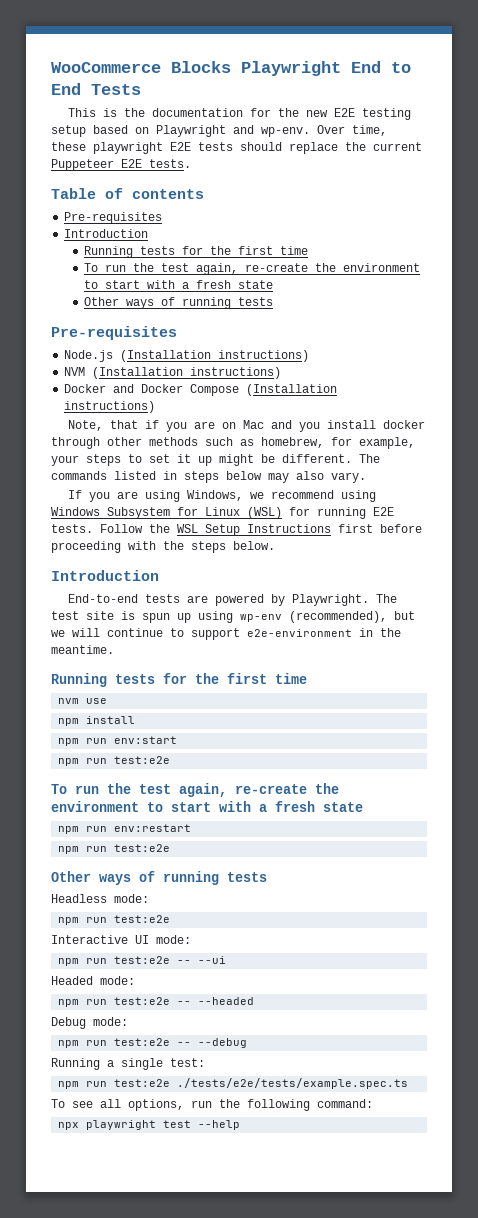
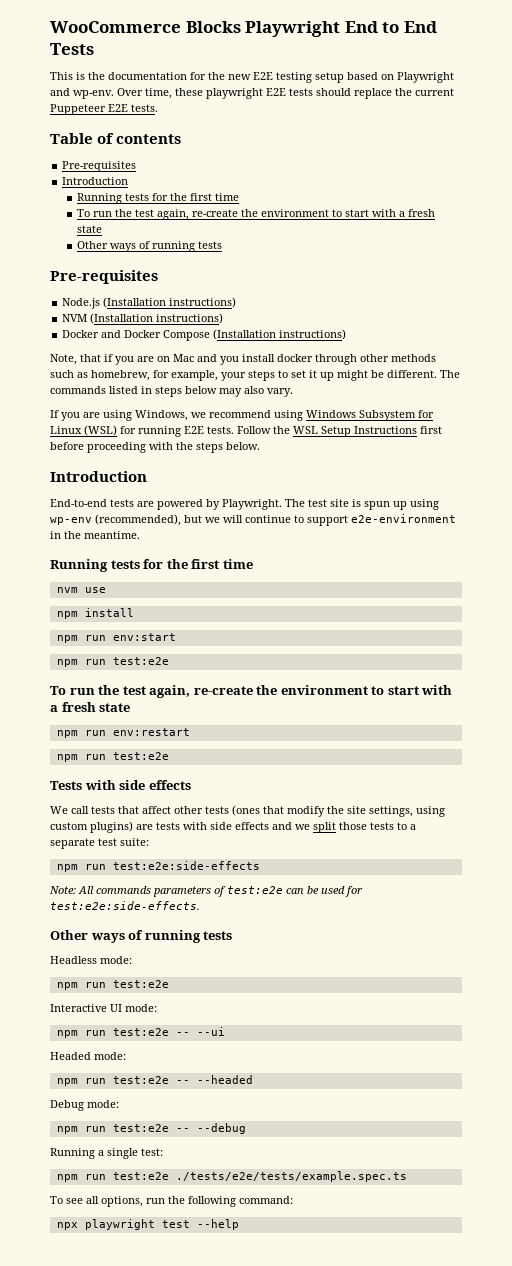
+ Tests with side effects
+ We call tests that affect other tests (ones that modify the site settings, using custom plugins) are tests with side effects and we split those tests to a separate test suite:
+ npm run test:e2e:side-effects
+ Note: All commands parameters of test:e2e can be used for test:e2e:side-effects.

